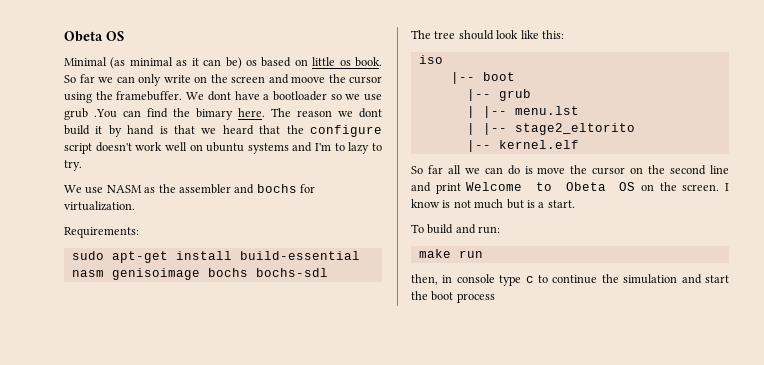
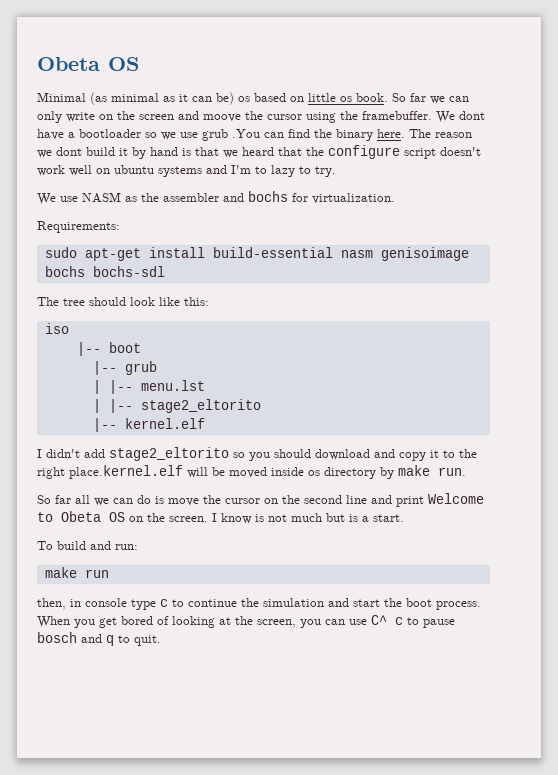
- We dont have a bootloader so we use grub .You can find the bimary here.
+ We dont have a bootloader so we use grub .You can find the binary here.
+ I didn't add stage2_eltorito so you should download and copy it to the right place.kernel.elf will be moved inside os directory by make run.
- then, in console type c to continue the simulation and start the boot process
+ then, in console type c to continue the simulation and start the boot process. When you get bored of looking at the screen, you can use C^ c to pause bosch and q to quit.

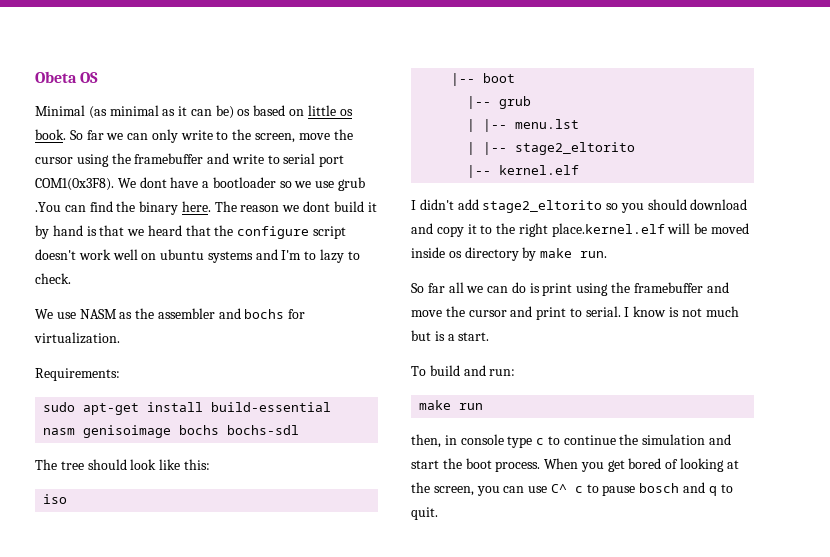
- So far we can only write on the screen and moove the cursor using the framebuffer.
+ So far we can only write to the screen, move the cursor using the framebuffer and write to serial port COM1(0x3F8).
- The reason we dont build it by hand is that we heard that the configure script doesn't work well on ubuntu systems and I'm to lazy to try.
+ The reason we dont build it by hand is that we heard that the configure script doesn't work well on ubuntu systems and I'm to lazy to check.
- So far all we can do is move the cursor on the second line and print Welcome to Obeta OS on the screen.
+ So far all we can do is print using the framebuffer and move the cursor and print to serial.

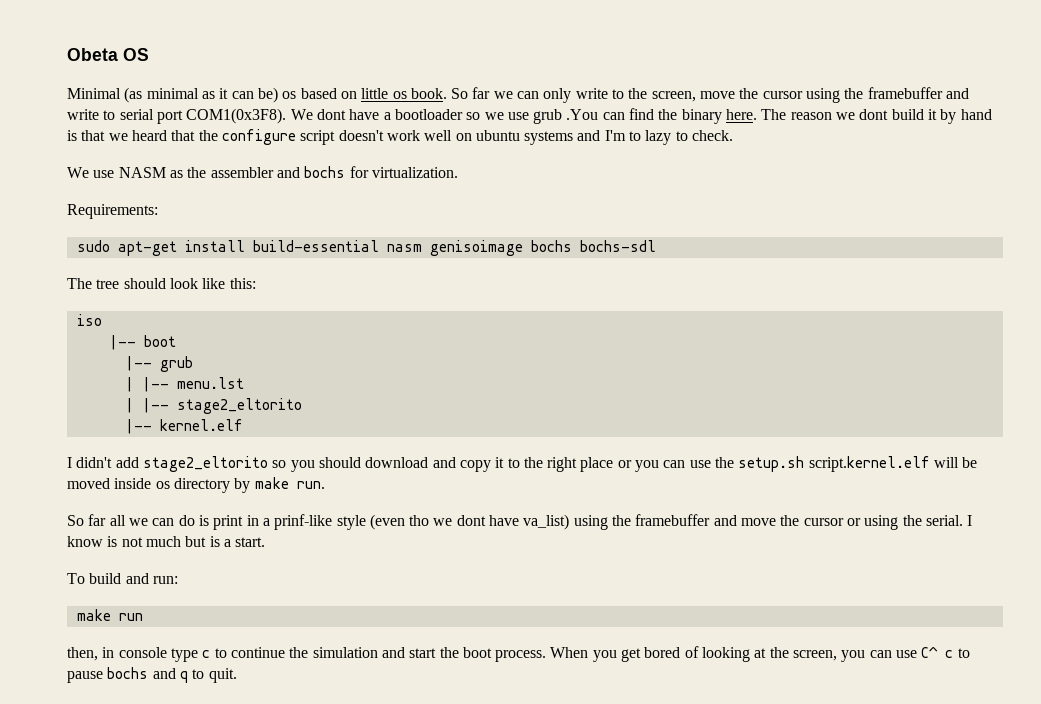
- I didn't add stage2_eltorito so you should download and copy it to the right place.kernel.elf will be moved inside os directory by make run.
+ I didn't add stage2_eltorito so you should download and copy it to the right place or you can use the setup.sh script.kernel.elf will be moved inside os directory by make run.
- So far all we can do is print using the framebuffer and move the cursor and print to serial.
+ So far all we can do is print in a prinf-like style (even tho we dont have va_list) using the framebuffer and move the cursor or using the serial.
- When you get bored of looking at the screen, you can use C^ c to pause bosch and q to quit.
+ When you get bored of looking at the screen, you can use C^ c to pause bochs and q to quit.

